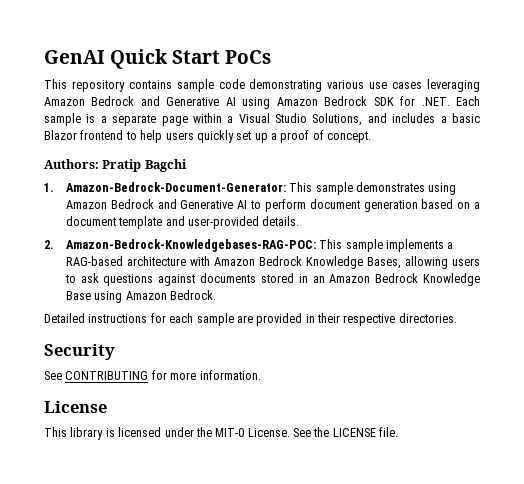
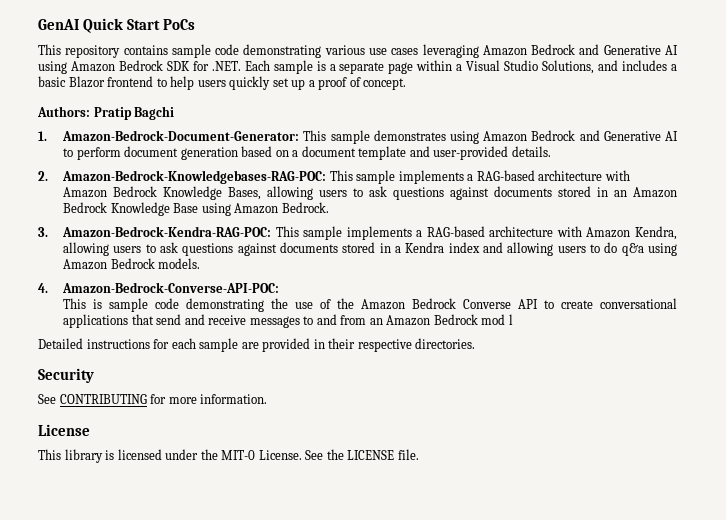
+ 3. Amazon-Bedrock-Kendra-RAG-POC: This sample implements a RAG-based architecture with Amazon Kendra, allowing users to ask questions against documents stored in a Kendra index and allowing users to do q&a using Amazon Bedrock models.
+ 4. Amazon-Bedrock-Converse-API-POC:
+ This is sample code demonstrating the use of the Amazon Bedrock Converse API to create conversational applications that send and receive messages to and from an Amazon Bedrock mod l

